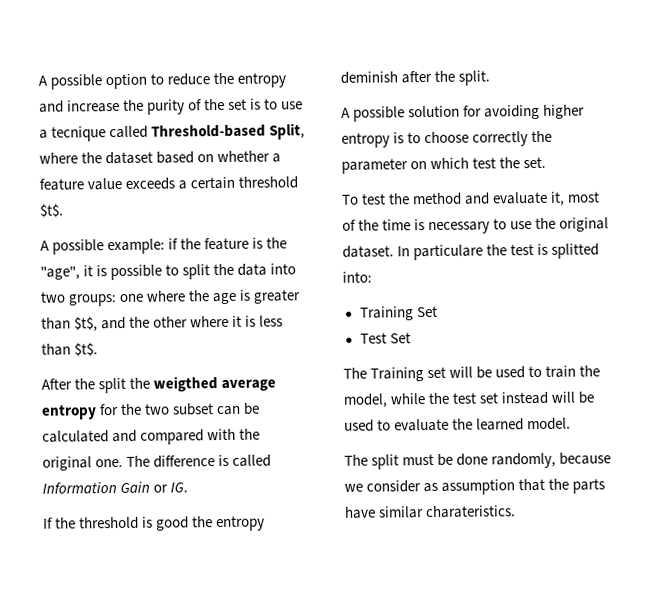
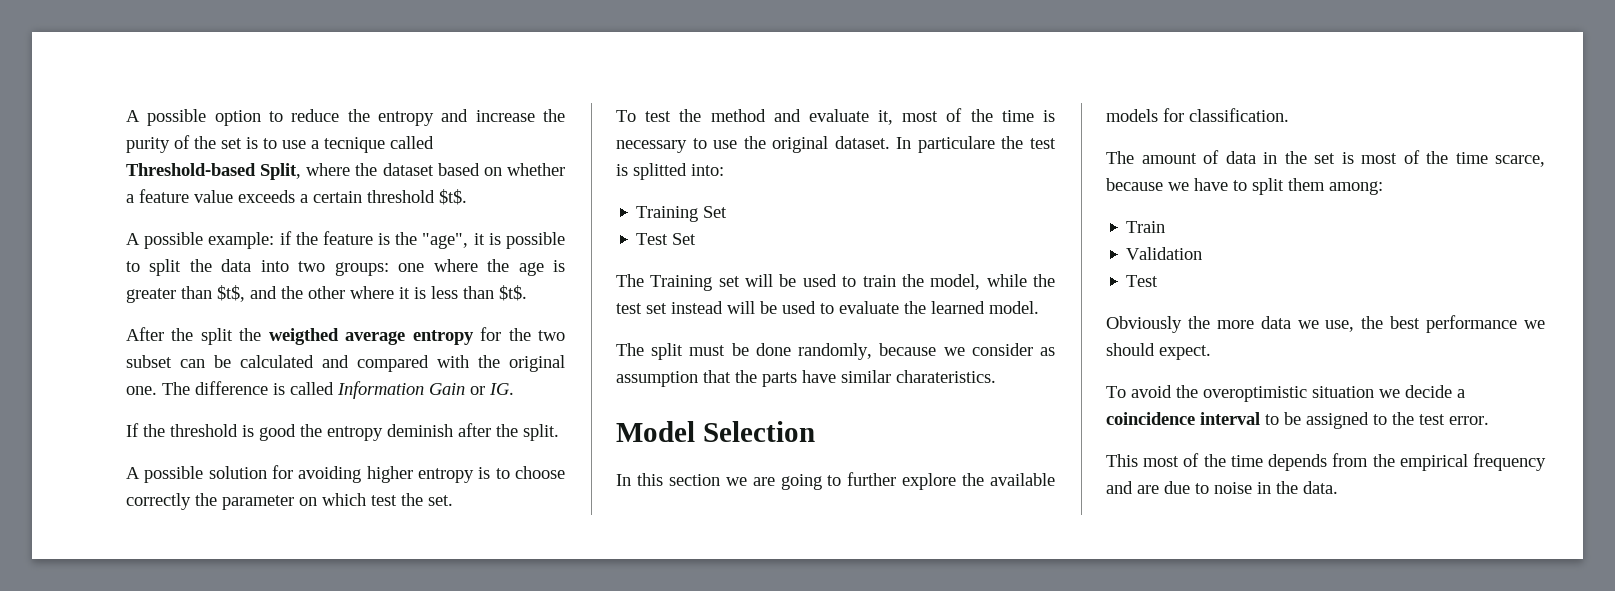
+ Model Selection
+ In this section we are going to further explore the available models for classification.
+ The amount of data in the set is most of the time scarce, because we have to split them among:
+ Train
+ Validation
+ Test
+ Obviously the more data we use, the best performance we should expect.
+ To avoid the overoptimistic situation we decide a coincidence interval to be assigned to the test error.
+ This most of the time depends from the empirical frequency and are due to noise in the data.

